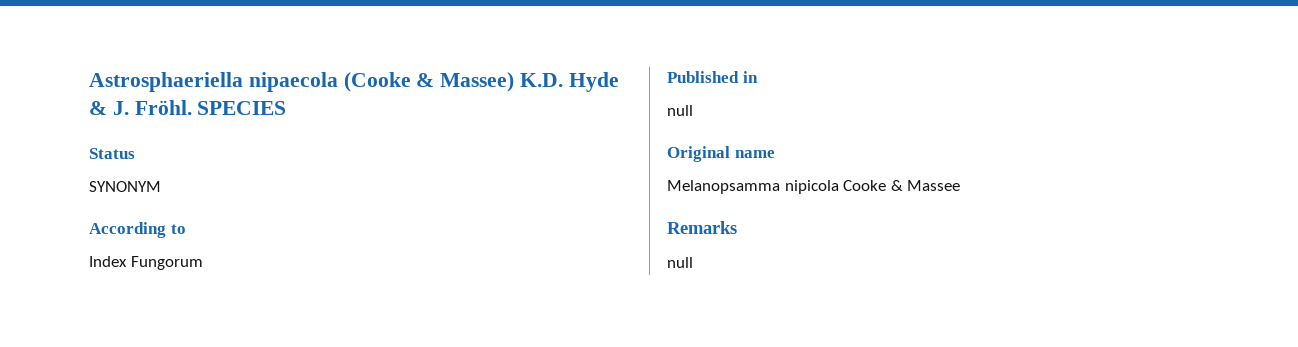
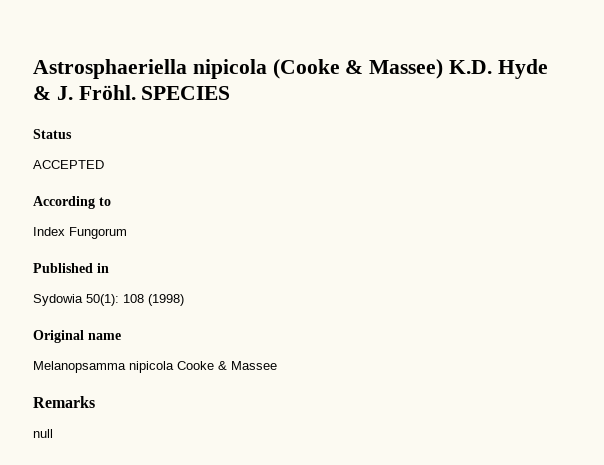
- Astrosphaeriella nipaecola (Cooke & Massee) K.D. Hyde & J. Fröhl.
+ Astrosphaeriella nipicola (Cooke & Massee) K.D. Hyde & J. Fröhl.
- SYNONYM
+ ACCEPTED
  Published in
- null
+ Sydowia 50(1): 108 (1998)

